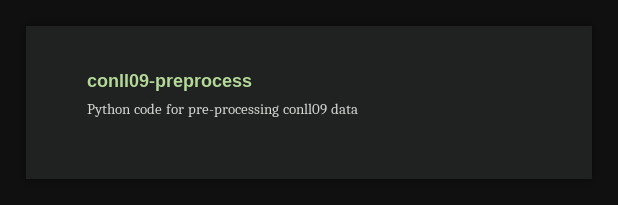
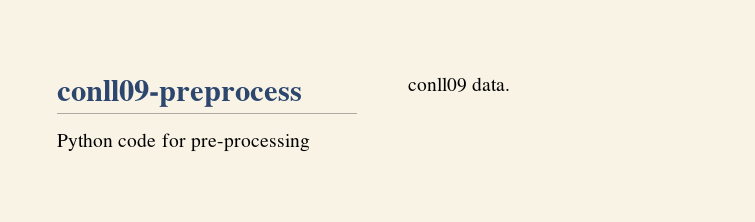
- Python code for pre-processing conll09 data
+ Python code for pre-processing conll09 data.

